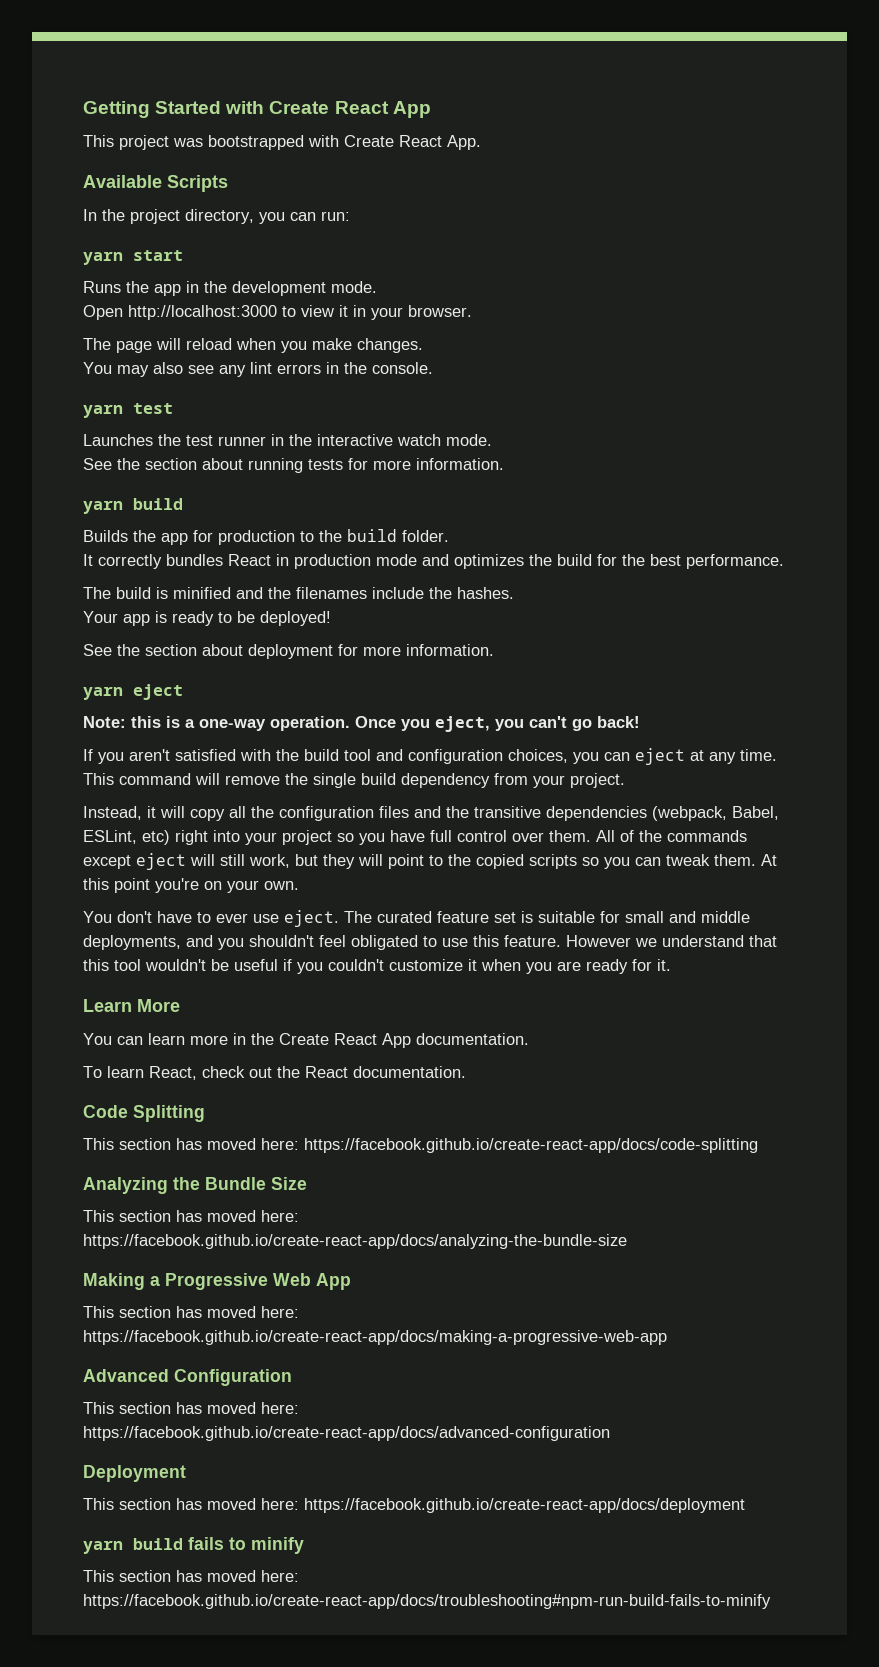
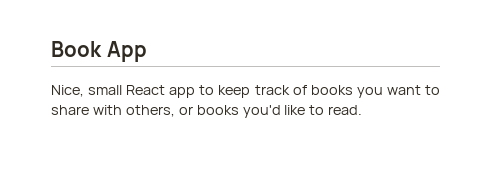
- Getting Started with Create React App
- This project was bootstrapped with Create React App.
- Available Scripts
- In the project directory, you can run:
- yarn start
- Runs the app in the development mode.
- Open http://localhost:3000 to view it in your browser.
- The page will reload when you make changes.
- You may also see any lint errors in the console.
- yarn test
- Launches the test runner in the interactive watch mode.
- See the section about running tests for more information.
- yarn build
- Builds the app for production to the build folder.
- It correctly bundles React in production mode and optimizes the build for the best performance.
- The build is minified and the filenames include the hashes.
- Your app is ready to be deployed!
- See the section about deployment for more information.
- yarn eject
- Note: this is a one-way operation. Once you eject, you can't go back!
- If you aren't satisfied with the build tool and configuration choices, you can eject at any time. This command will remove the single build dependency from your project.
- Instead, it will copy all the configuration files and the transitive dependencies (webpack, Babel, ESLint, etc) right into your project so you have full control over them. All of the commands except eject will still work, but they will point to the copied scripts so you can tweak them. At this point you're on your own.
- You don't have to ever use eject. The curated feature set is suitable for small and middle deployments, and you shouldn't feel obligated to use this feature. However we understand that this tool wouldn't be useful if you couldn't customize it when you are ready for it.
- Learn More
- You can learn more in the Create React App documentation.
- To learn React, check out the React documentation.
- Code Splitting
- This section has moved here: https://facebook.github.io/create-react-app/docs/code-splitting
- Analyzing the Bundle Size
- This section has moved here: https://facebook.github.io/create-react-app/docs/analyzing-the-bundle-size
- Making a Progressive Web App
- This section has moved here: https://facebook.github.io/create-react-app/docs/making-a-progressive-web-app
- Advanced Configuration
- This section has moved here: https://facebook.github.io/create-react-app/docs/advanced-configuration
- Deployment
- This section has moved here: https://facebook.github.io/create-react-app/docs/deployment
- yarn build fails to minify
- This section has moved here: https://facebook.github.io/create-react-app/docs/troubleshooting#npm-run-build-fails-to-minify
+ Book App
+ Nice, small React app to keep track of books you want to share with others, or books you'd like to read.

